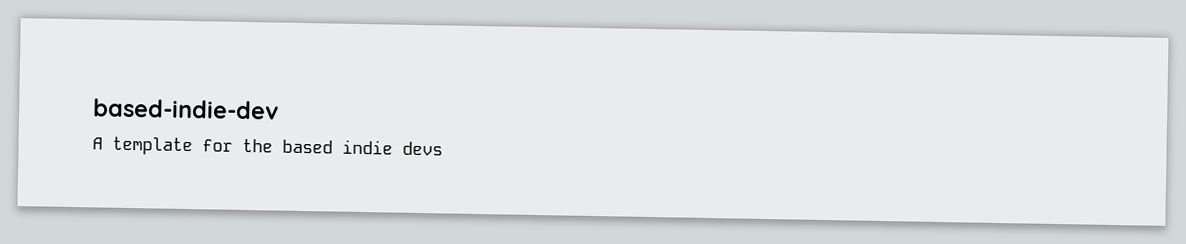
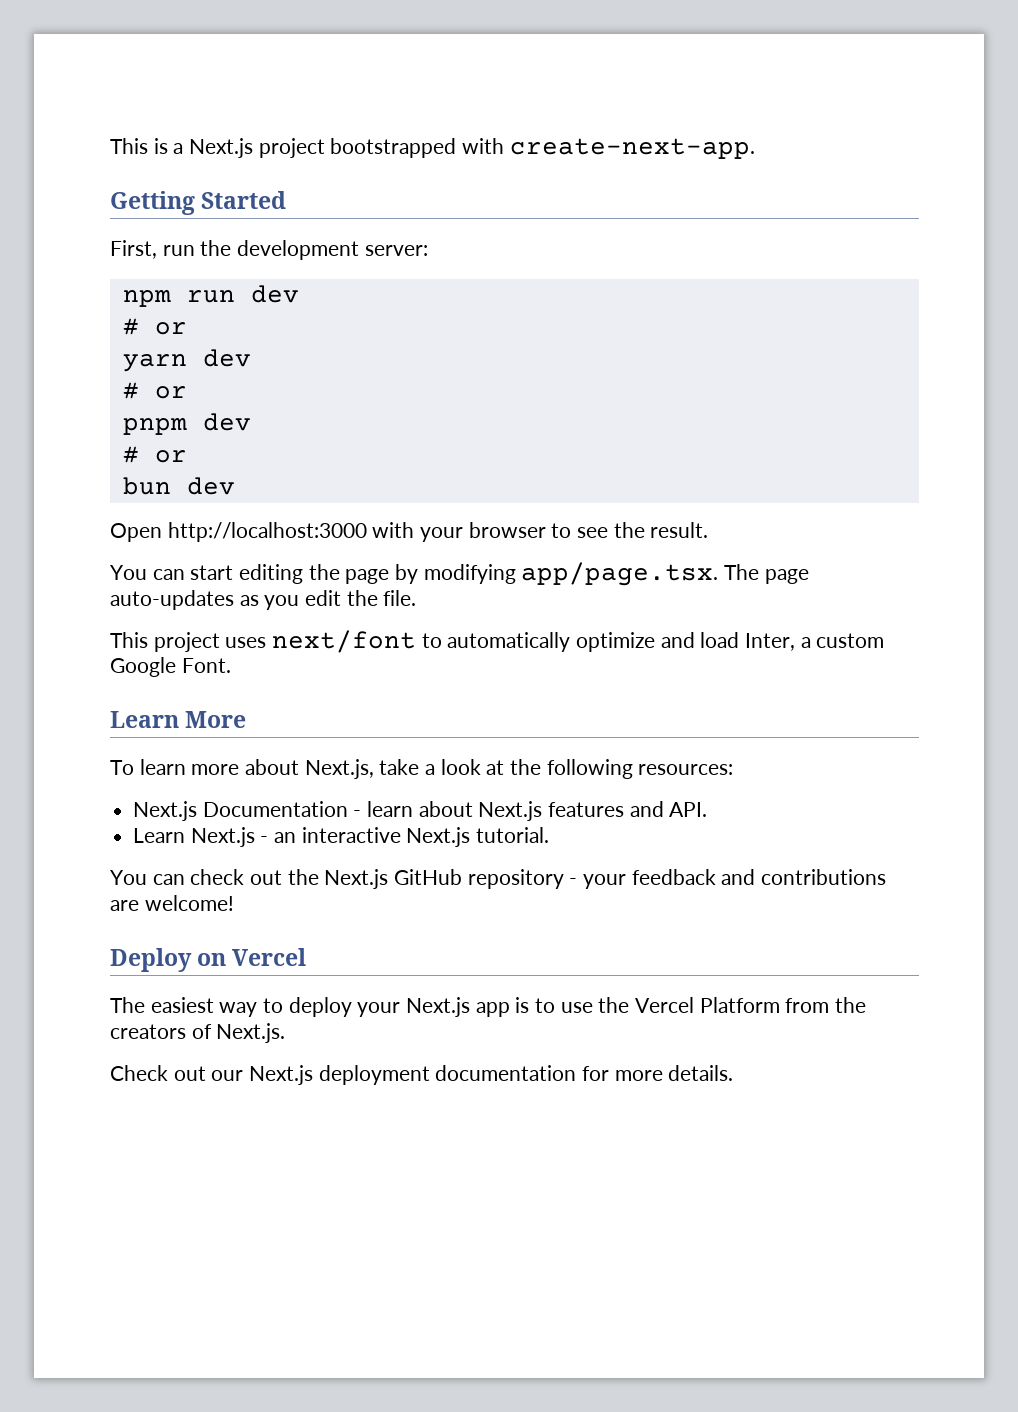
- based-indie-dev
- A template for the based indie devs
+ This is a Next.js project bootstrapped with create-next-app.
+ Getting Started
+ First, run the development server:
+ npm run dev
+ # or
+ yarn dev
+ # or
+ pnpm dev
+ # or
+ bun dev
+ Open http://localhost:3000 with your browser to see the result.
+ You can start editing the page by modifying app/page.tsx. The page auto-updates as you edit the file.
+ This project uses next/font to automatically optimize and load Inter, a custom Google Font.
+ Learn More
+ To learn more about Next.js, take a look at the following resources:
+ Next.js Documentation - learn about Next.js features and API.
+ Learn Next.js - an interactive Next.js tutorial.
+ You can check out the Next.js GitHub repository - your feedback and contributions are welcome!
+ Deploy on Vercel
+ The easiest way to deploy your Next.js app is to use the Vercel Platform from the creators of Next.js.
+ Check out our Next.js deployment documentation for more details.

